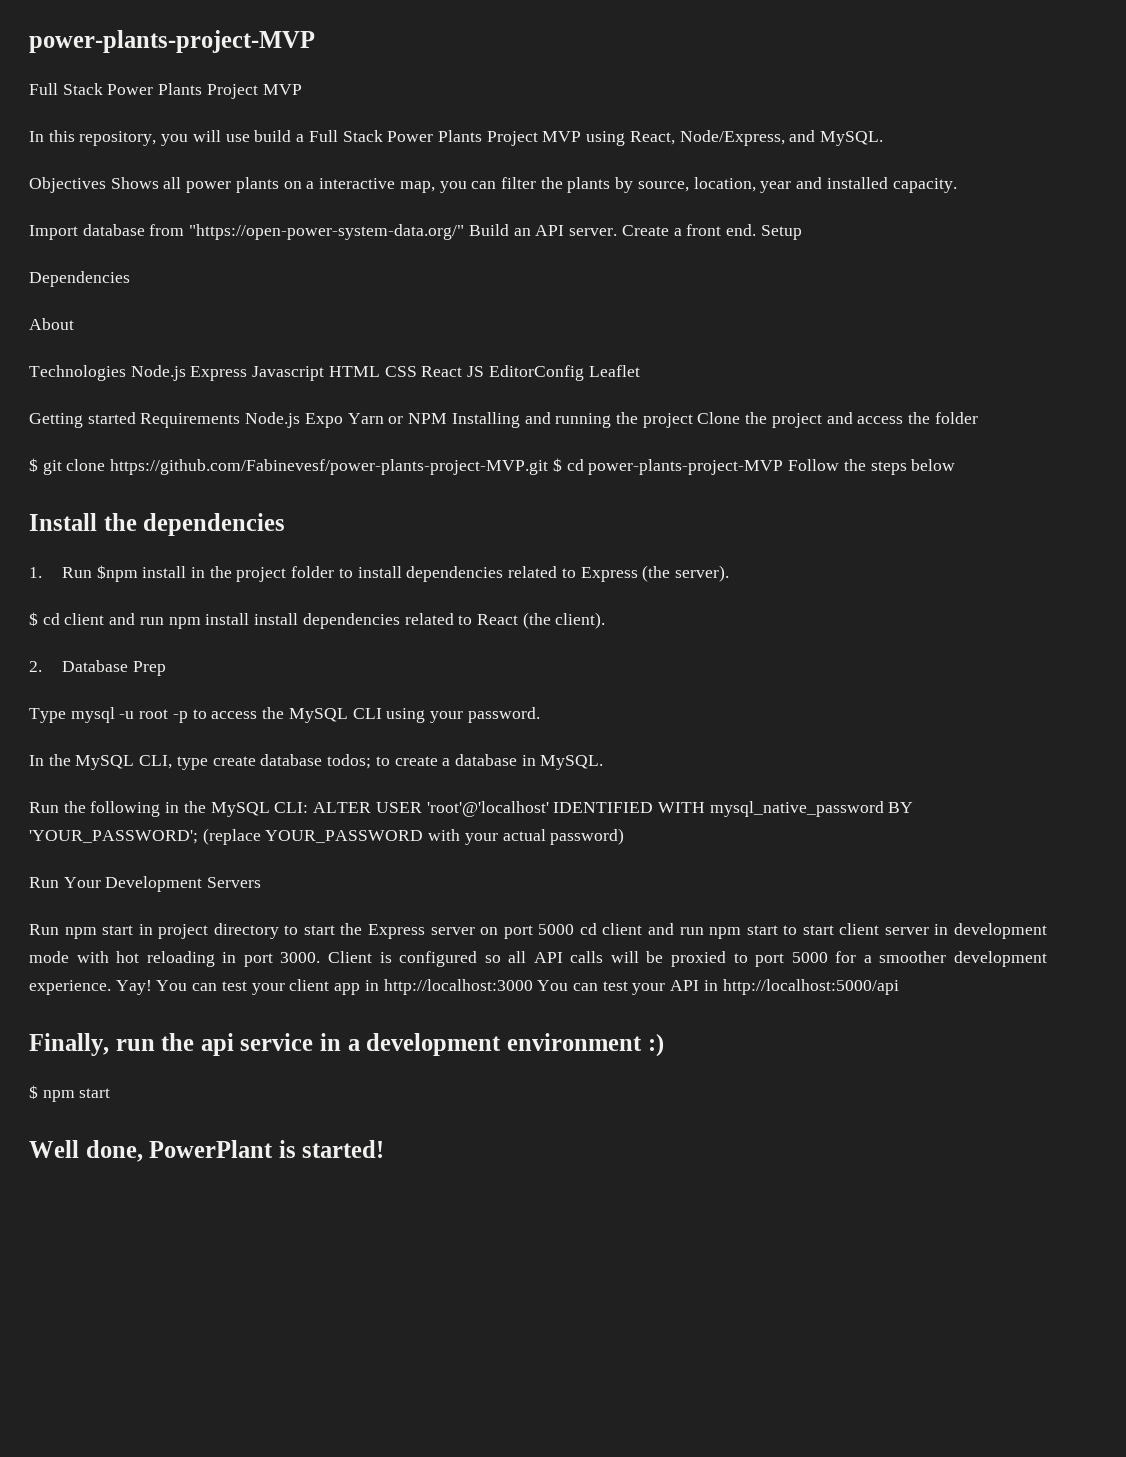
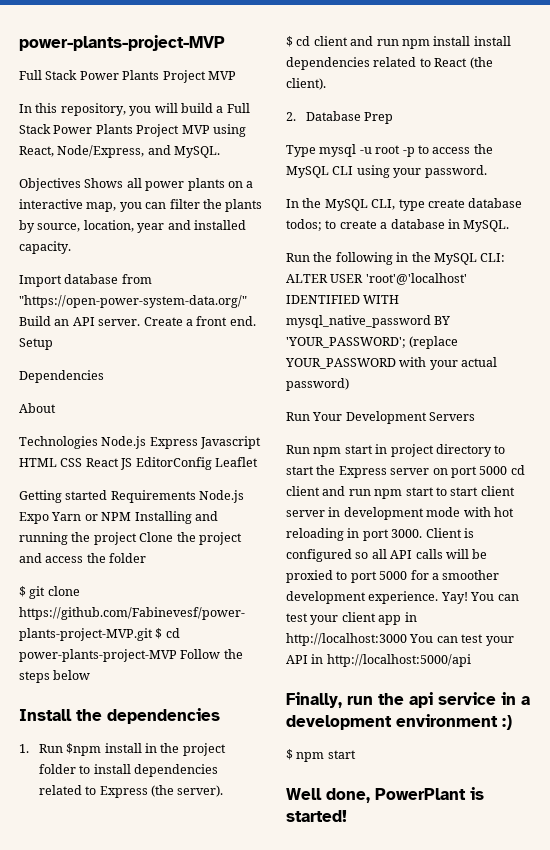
- In this repository, you will use build a Full Stack Power Plants Project MVP using React, Node/Express, and MySQL.
+ In this repository, you will build a Full Stack Power Plants Project MVP using React, Node/Express, and MySQL.

